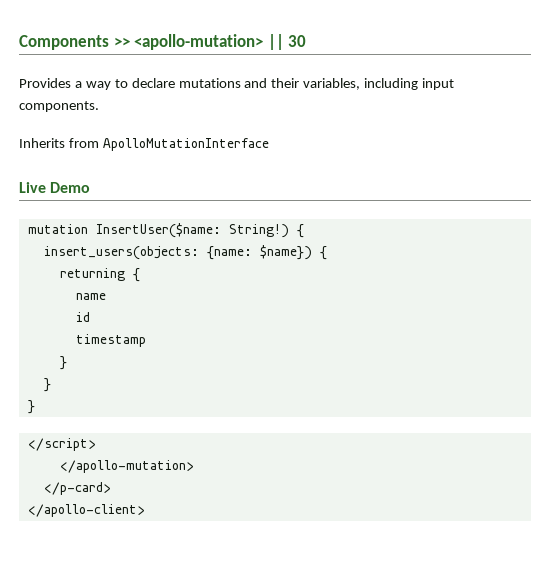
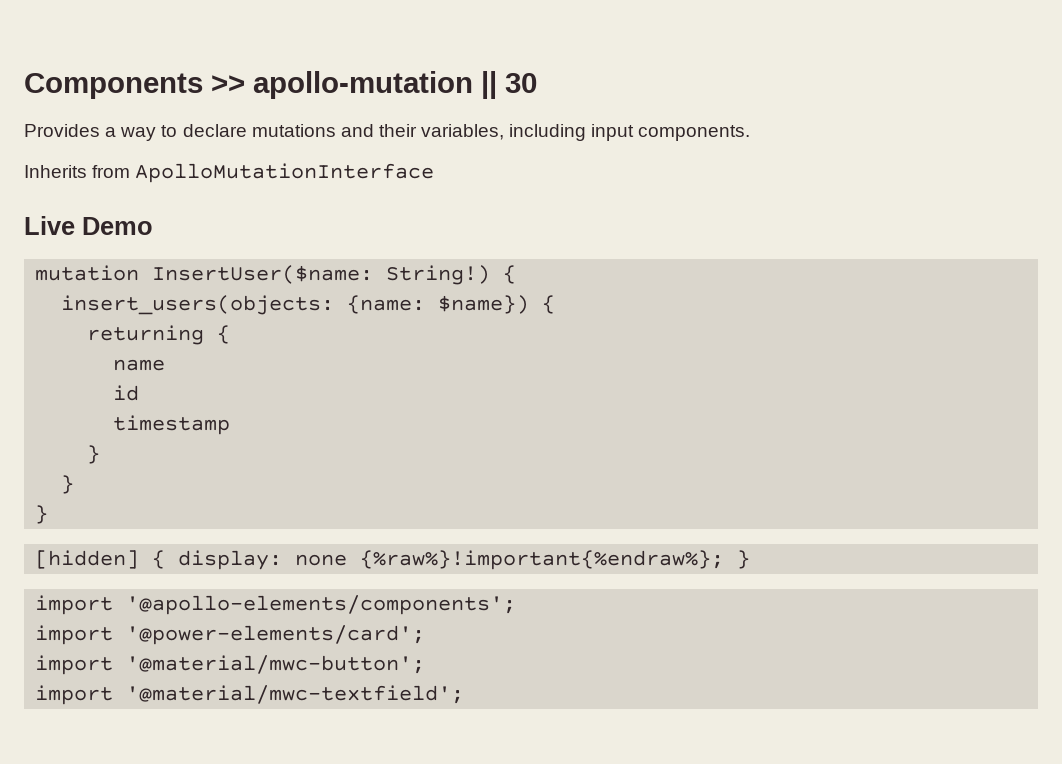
- Components >> <apollo-mutation> || 30
+ Components >> apollo-mutation || 30
- </script>
- </apollo-mutation>
- </p-card>
- </apollo-client>
+ [hidden] { display: none {%raw%}!important{%endraw%}; }
+ import '@apollo-elements/components';
+ import '@power-elements/card';
+ import '@material/mwc-button';
+ import '@material/mwc-textfield';

